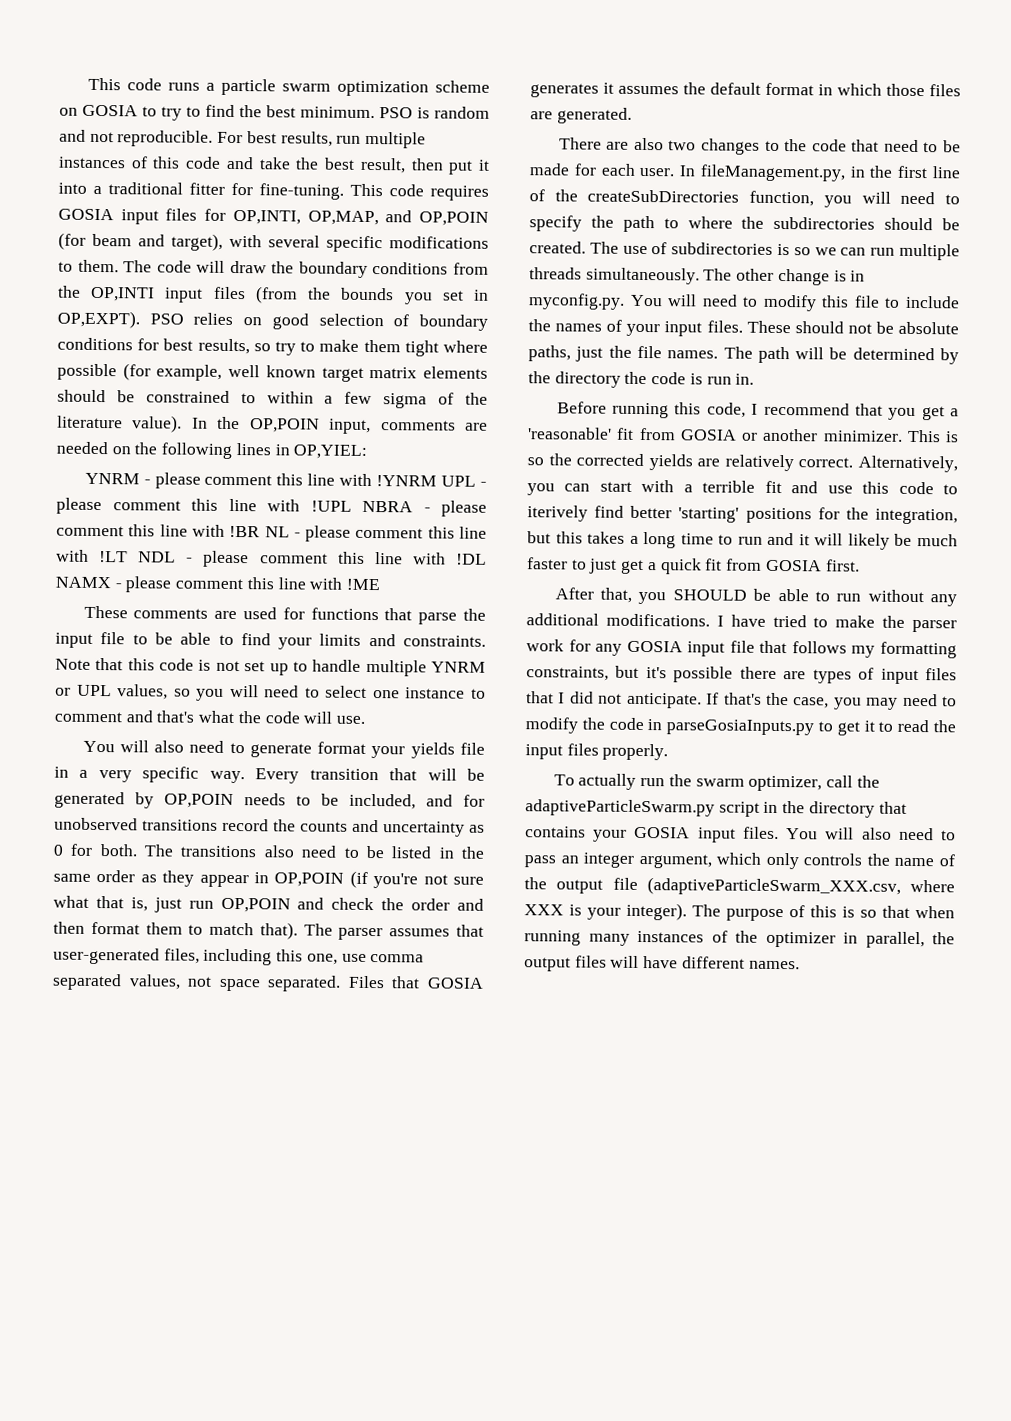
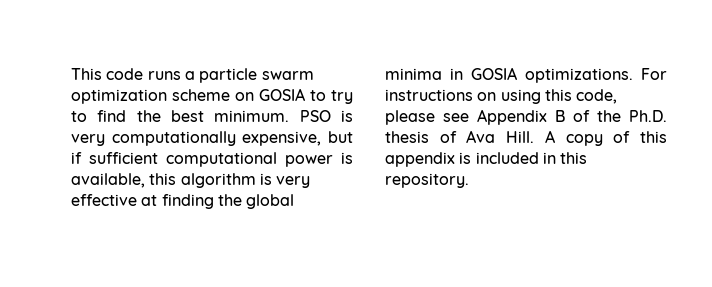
- PSO is random and not reproducible. For best results, run multiple instances of this code and take the best result, then put it into a traditional fitter for fine-tuning. This code requires GOSIA input files for OP,INTI, OP,MAP, and OP,POIN (for beam and target), with several specific modifications to them. The code will draw the boundary conditions from the OP,INTI input files (from the bounds you set in OP,EXPT). PSO relies on good selection of boundary conditions for best results, so try to make them tight where possible (for example, well known target matrix elements should be constrained to within a few sigma of the literature value). In the OP,POIN input, comments are needed on the following lines in OP,YIEL:
- YNRM - please comment this line with !YNRM UPL - please comment this line with !UPL NBRA - please comment this line with !BR NL - please comment this line with !LT NDL - please comment this line with !DL NAMX - please comment this line with !ME
- These comments are used for functions that parse the input file to be able to find your limits and constraints. Note that this code is not set up to handle multiple YNRM or UPL values, so you will need to select one instance to comment and that's what the code will use.
- You will also need to generate format your yields file in a very specific way. Every transition that will be generated by OP,POIN needs to be included, and for unobserved transitions record the counts and uncertainty as 0 for both. The transitions also need to be listed in the same order as they appear in OP,POIN (if you're not sure what that is, just run OP,POIN and check the order and then format them to match that). The parser assumes that user-generated files, including this one, use comma separated values, not space separated. Files that GOSIA generates it assumes the default format in which those files are generated.
- There are also two changes to the code that need to be made for each user. In fileManagement.py, in the first line of the createSubDirectories function, you will need to specify the path to where the subdirectories should be created. The use of subdirectories is so we can run multiple threads simultaneously. The other change is in myconfig.py. You will need to modify this file to include the names of your input files. These should not be absolute paths, just the file names. The path will be determined by the directory the code is run in.
- Before running this code, I recommend that you get a 'reasonable' fit from GOSIA or another minimizer. This is so the corrected yields are relatively correct. Alternatively, you can start with a terrible fit and use this code to iterively find better 'starting' positions for the integration, but this takes a long time to run and it will likely be much faster to just get a quick fit from GOSIA first.
- After that, you SHOULD be able to run without any additional modifications. I have tried to make the parser work for any GOSIA input file that follows my formatting constraints, but it's possible there are types of input files that I did not anticipate. If that's the case, you may need to modify the code in parseGosiaInputs.py to get it to read the input files properly.
- To actually run the swarm optimizer, call the adaptiveParticleSwarm.py script in the directory that contains your GOSIA input files. You will also need to pass an integer argument, which only controls the name of the output file (adaptiveParticleSwarm_XXX.csv, where XXX is your integer). The purpose of this is so that when running many instances of the optimizer in parallel, the output files will have different names.
+ PSO is very computationally expensive, but if sufficient computational power is available, this algorithm is very effective at finding the global minima in GOSIA optimizations. For instructions on using this code, please see Appendix B of the Ph.D. thesis of Ava Hill. A copy of this appendix is included in this repository.

